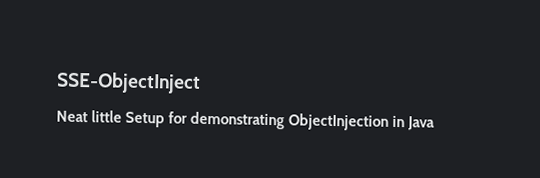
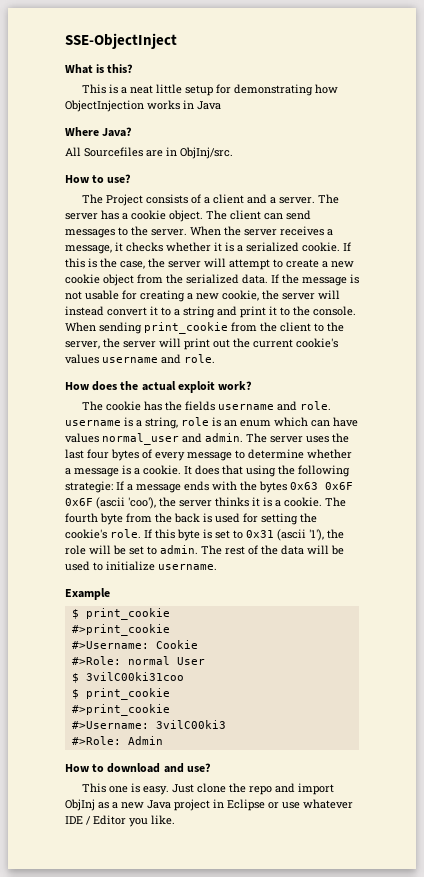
- Neat little Setup for demonstrating ObjectInjection in Java
+ What is this?
+ This is a neat little setup for demonstrating how ObjectInjection works in Java
+ Where Java?
+ All Sourcefiles are in ObjInj/src.
+ How to use?
+ The Project consists of a client and a server. The server has a cookie object. The client can send messages to the server. When the server receives a message, it checks whether it is a serialized cookie. If this is the case, the server will attempt to create a new cookie object from the serialized data. If the message is not usable for creating a new cookie, the server will instead convert it to a string and print it to the console. When sending print_cookie from the client to the server, the server will print out the current cookie's values username and role.
+ How does the actual exploit work?
+ The cookie has the fields username and role. username is a string, role is an enum which can have values normal_user and admin. The server uses the last four bytes of every message to determine whether a message is a cookie. It does that using the following strategie: If a message ends with the bytes 0x63 0x6F 0x6F (ascii 'coo'), the server thinks it is a cookie. The fourth byte from the back is used for setting the cookie's role. If this byte is set to 0x31 (ascii '1'), the role will be set to admin. The rest of the data will be used to initialize username.
+ Example
+ $ print_cookie
+ #>print_cookie
+ #>Username: Cookie
+ #>Role: normal User
+ $ 3vilC00ki31coo
+ $ print_cookie
+ #>print_cookie
+ #>Username: 3vilC00ki3
+ #>Role: Admin
+ How to download and use?
+ This one is easy. Just clone the repo and import ObjInj as a new Java project in Eclipse or use whatever IDE / Editor you like.

